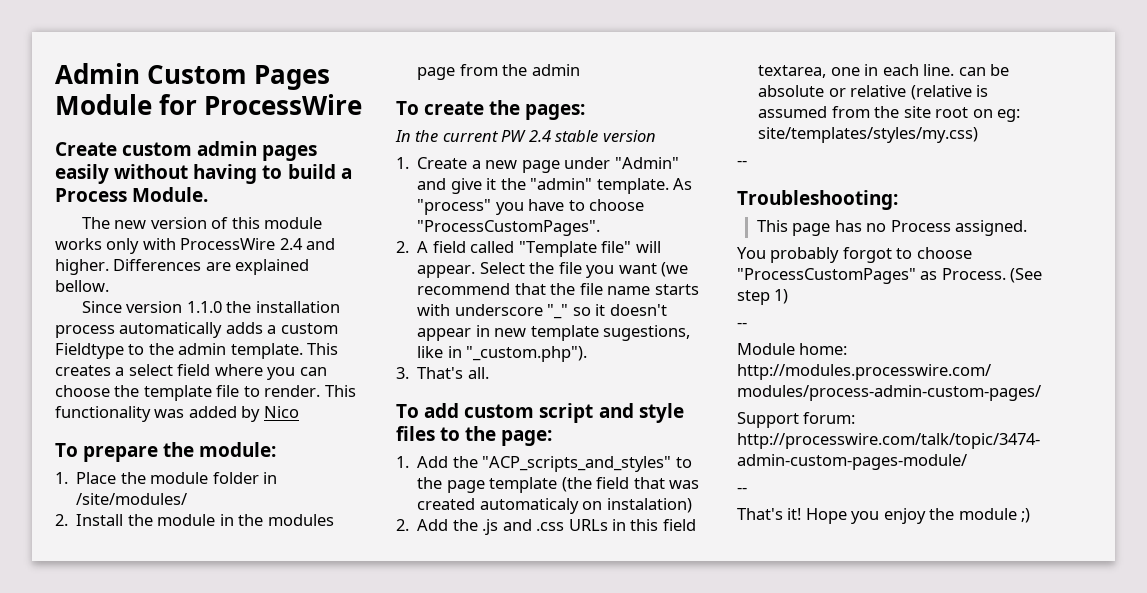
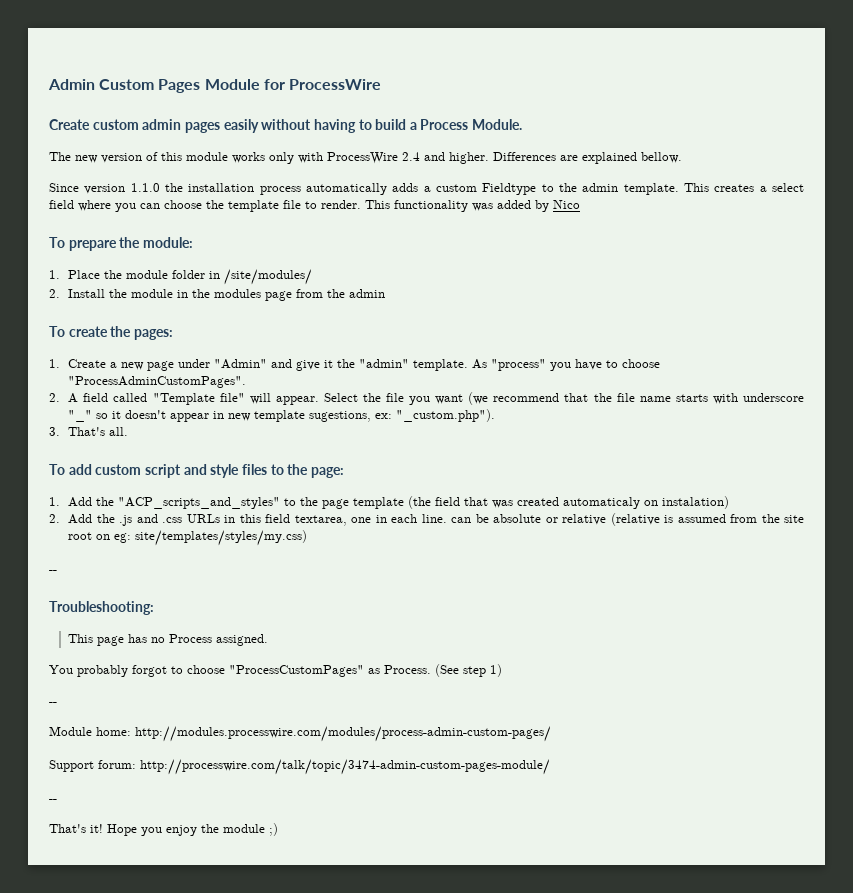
- In the current PW 2.4 stable version
- As "process" you have to choose "ProcessCustomPages".
+ As "process" you have to choose "ProcessAdminCustomPages".
- Select the file you want (we recommend that the file name starts with underscore "_" so it doesn't appear in new template sugestions, like in "_custom.php").
+ Select the file you want (we recommend that the file name starts with underscore "_" so it doesn't appear in new template sugestions, ex: "_custom.php").

